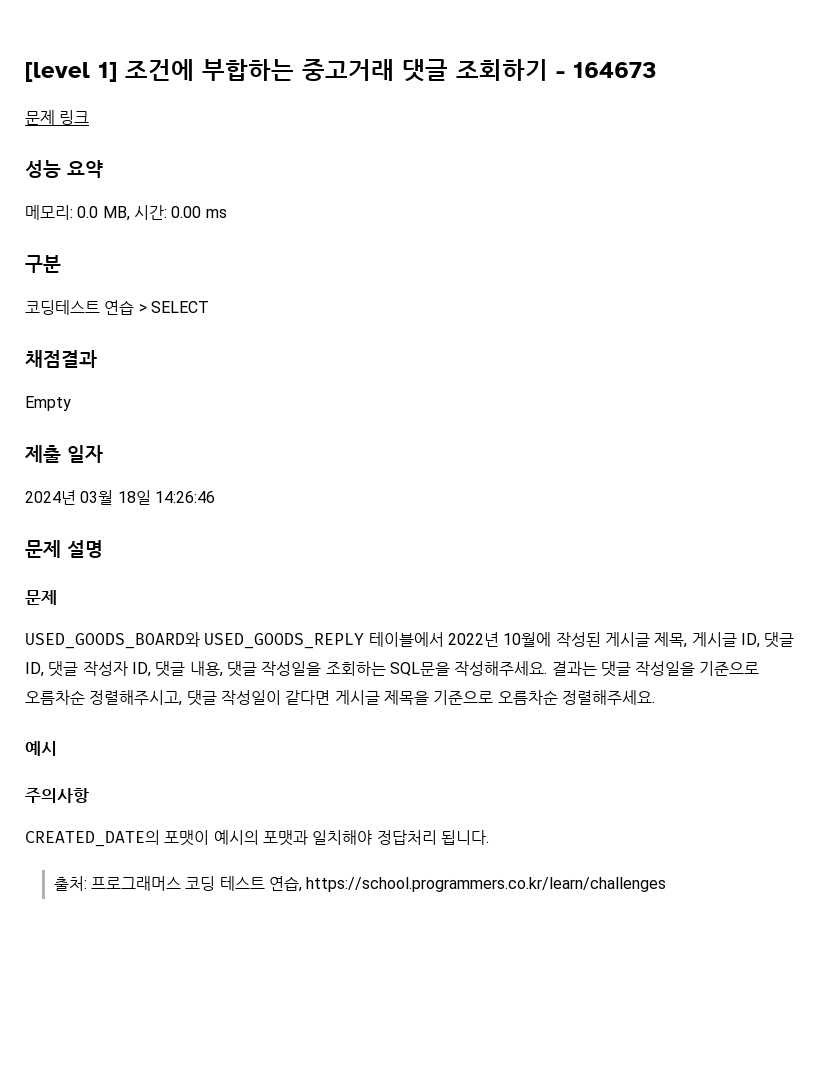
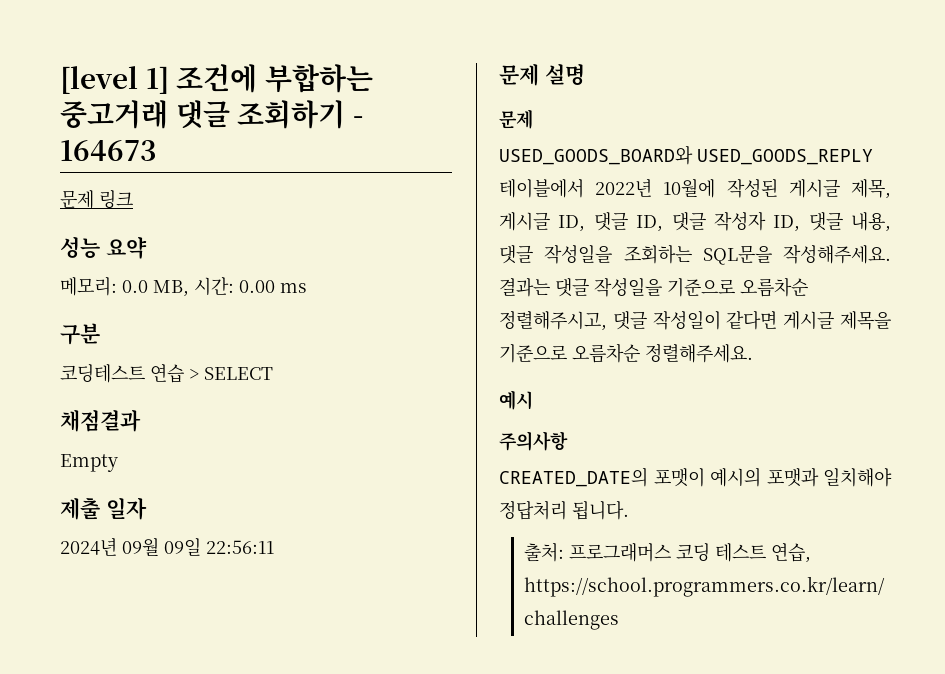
- 2024년 03월 18일 14:26:46
+ 2024년 09월 09일 22:56:11

